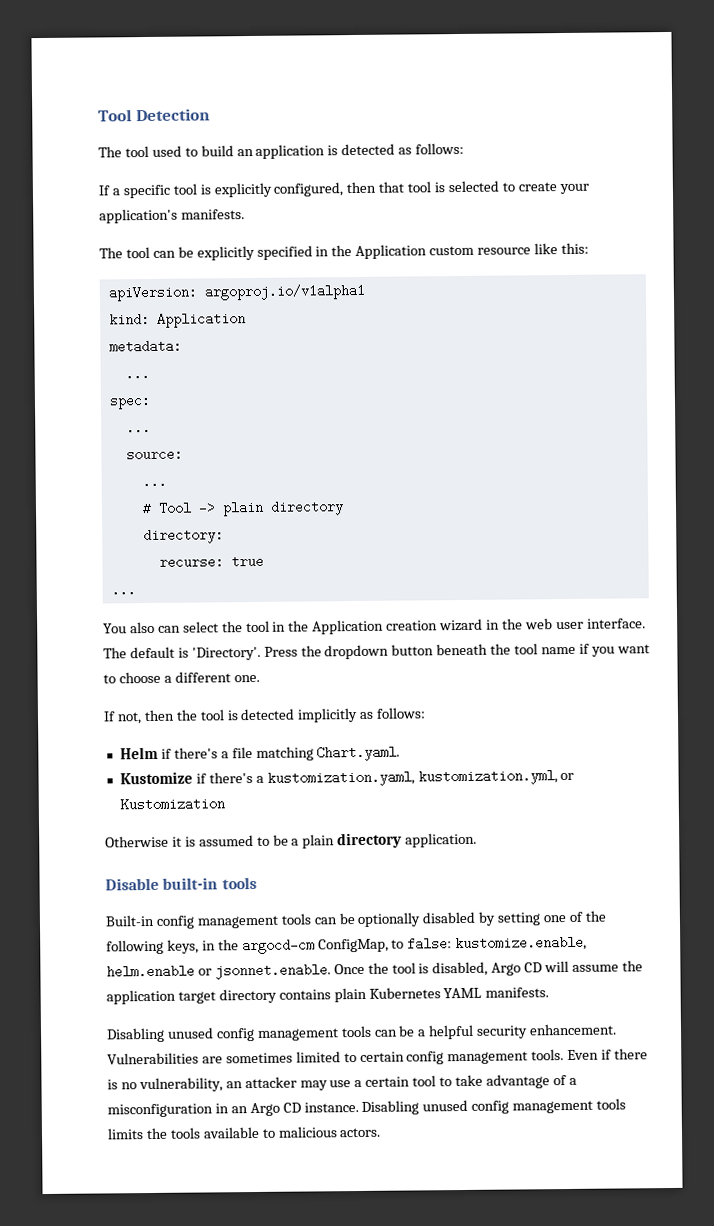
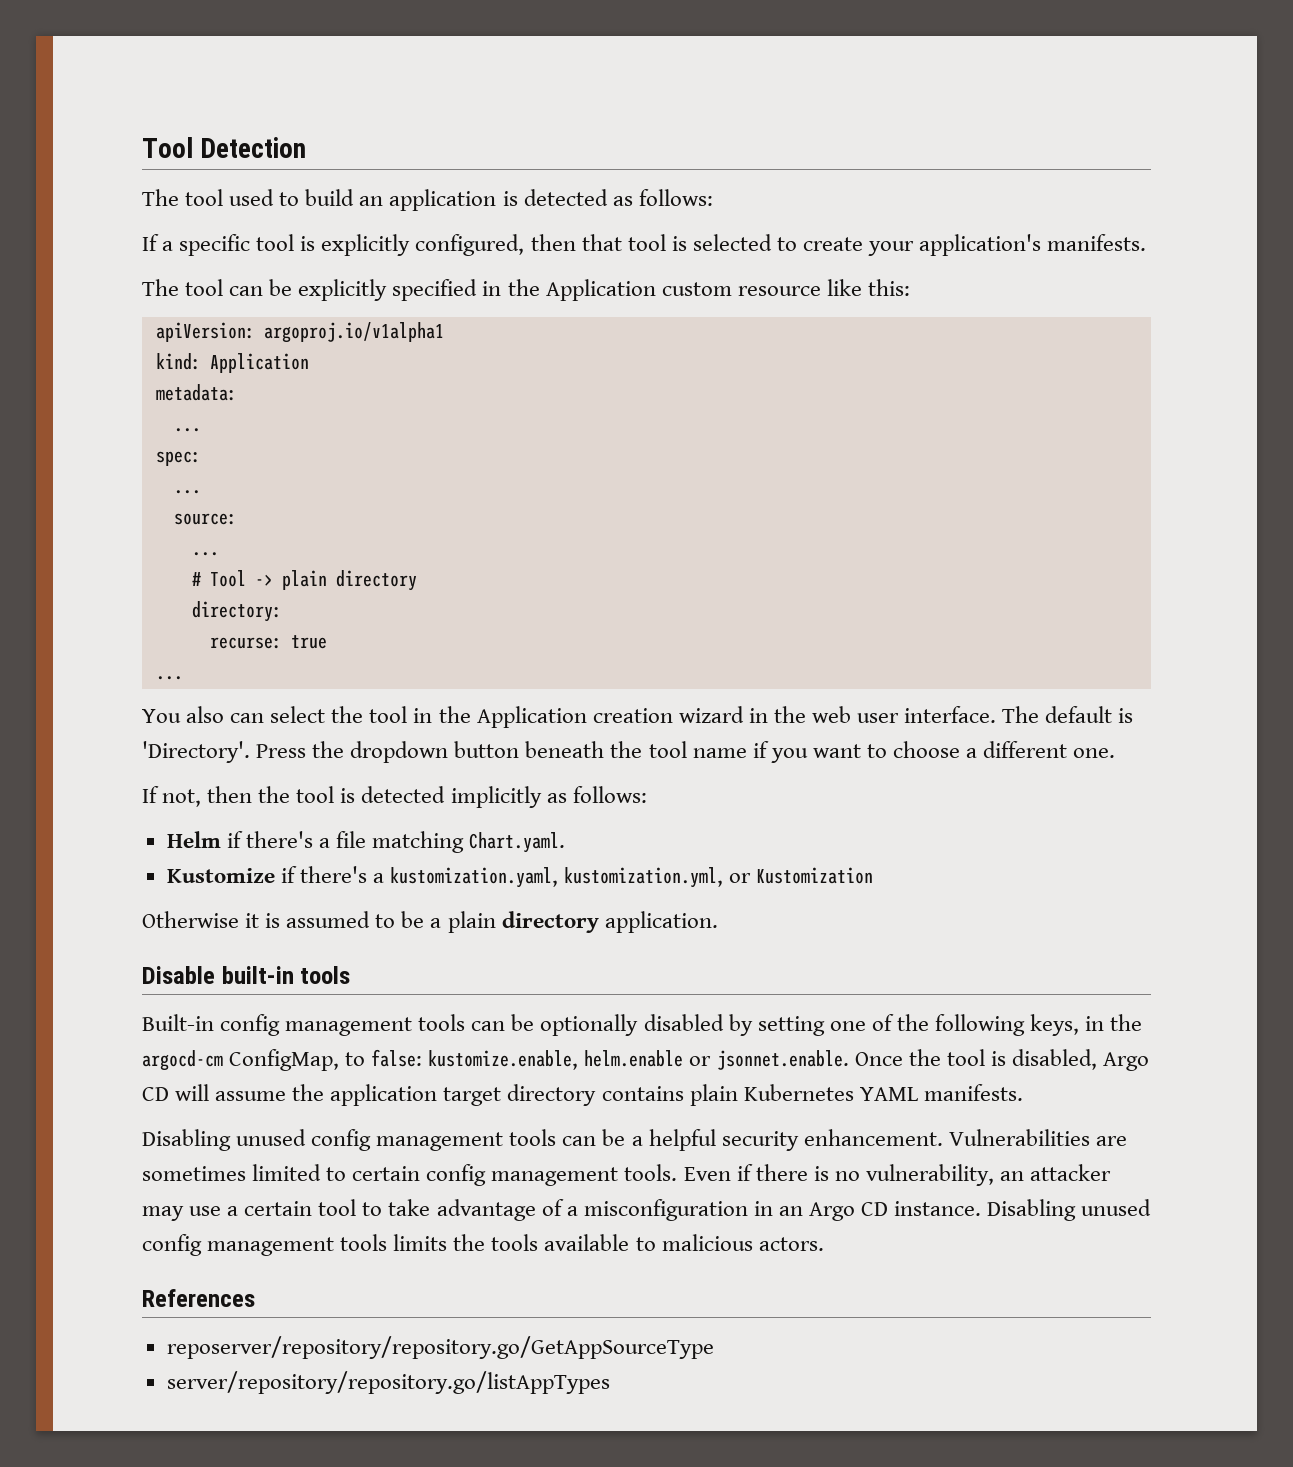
+ References
+ reposerver/repository/repository.go/GetAppSourceType
+ server/repository/repository.go/listAppTypes

